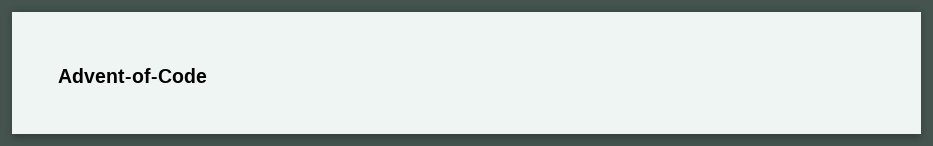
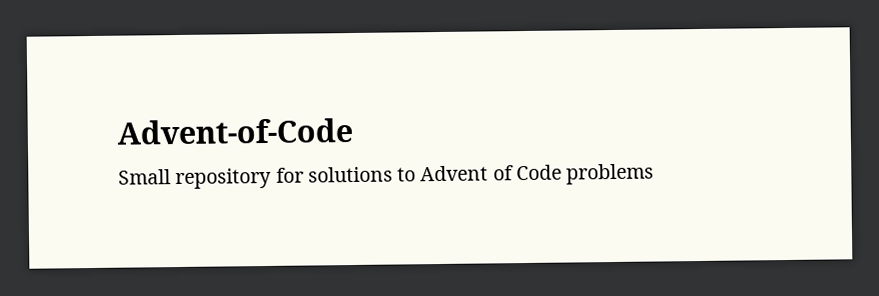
+ Small repository for solutions to Advent of Code problems

